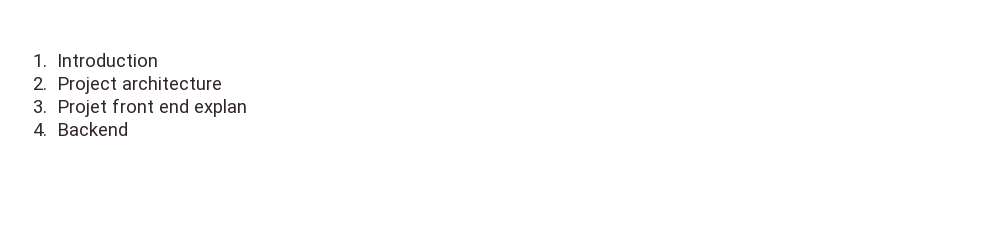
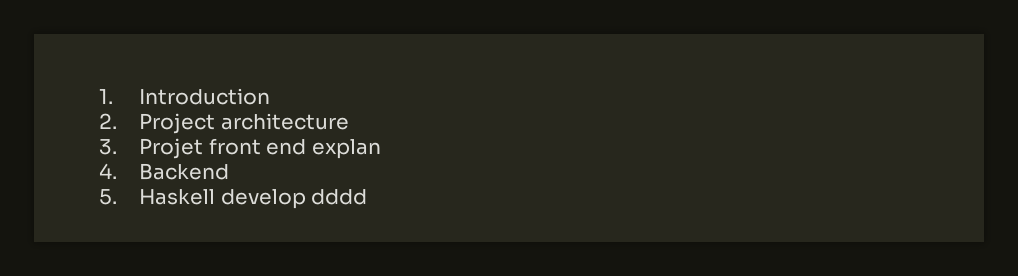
+ 5. Haskell develop dddd

